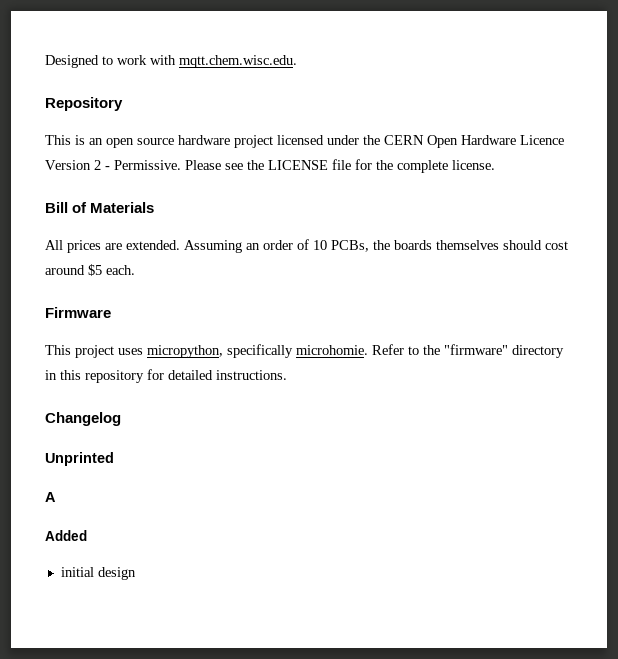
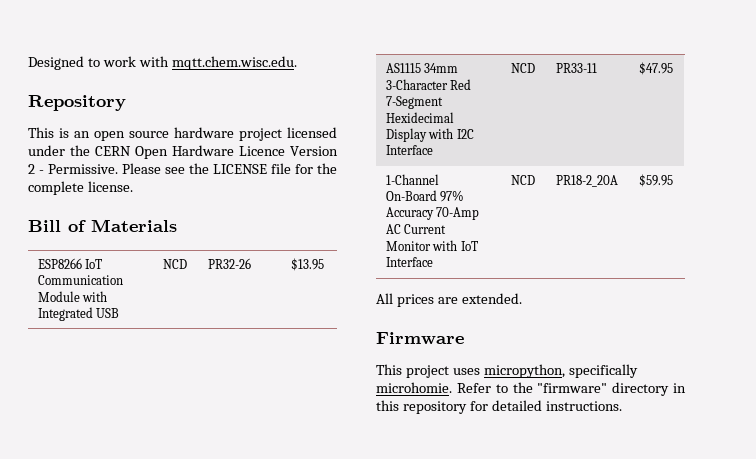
- All prices are extended. Assuming an order of 10 PCBs, the boards themselves should cost around $5 each.
+ ESP8266 IoT Communication Module with Integrated USB | NCD | PR32-26 | $13.95
+ AS1115 34mm 3-Character Red 7-Segment Hexidecimal Display with I2C Interface | NCD | PR33-11 | $47.95
+ 1-Channel On-Board 97% Accuracy 70-Amp AC Current Monitor with IoT Interface | NCD | PR18-2_20A | $59.95
+ All prices are extended.
- Changelog
- Unprinted
- A
- Added
- initial design

